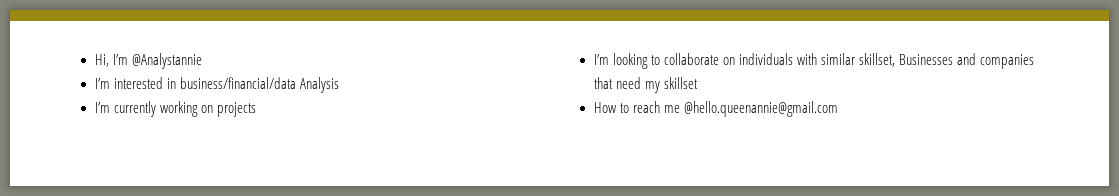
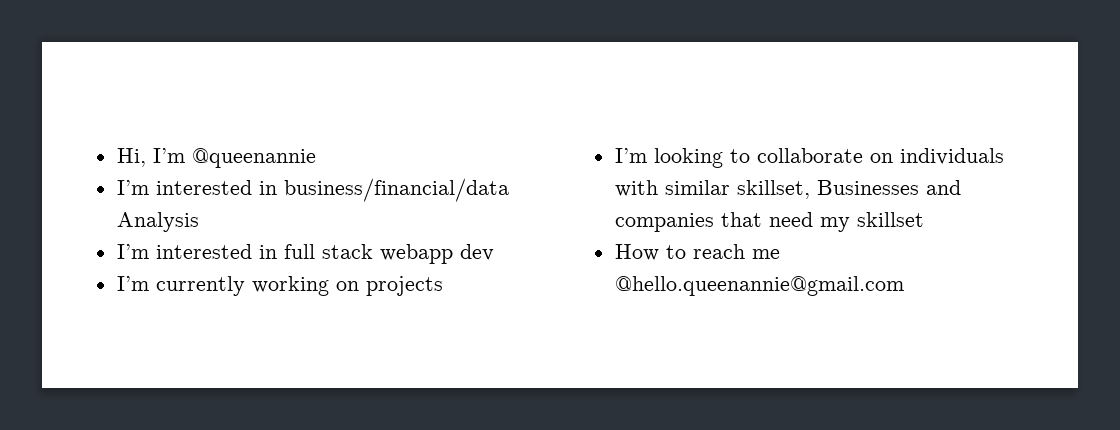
- Hi, I’m @Analystannie
+ Hi, I’m @queenannie
+ I’m interested in full stack webapp dev

